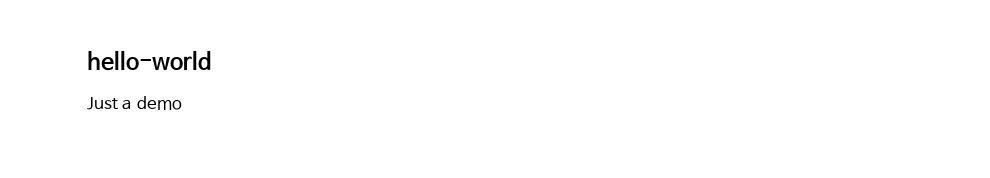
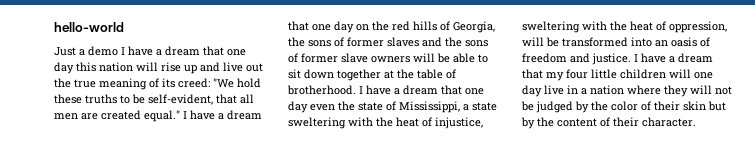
- Just a demo
+ Just a demo I have a dream that one day this nation will rise up and live out the true meaning of its creed: "We hold these truths to be self-evident, that all men are created equal." I have a dream that one day on the red hills of Georgia, the sons of former slaves and the sons of former slave owners will be able to sit down together at the table of brotherhood. I have a dream that one day even the state of Mississippi, a state sweltering with the heat of injustice, sweltering with the heat of oppression, will be transformed into an oasis of freedom and justice. I have a dream that my four little children will one day live in a nation where they will not be judged by the color of their skin but by the content of their character.

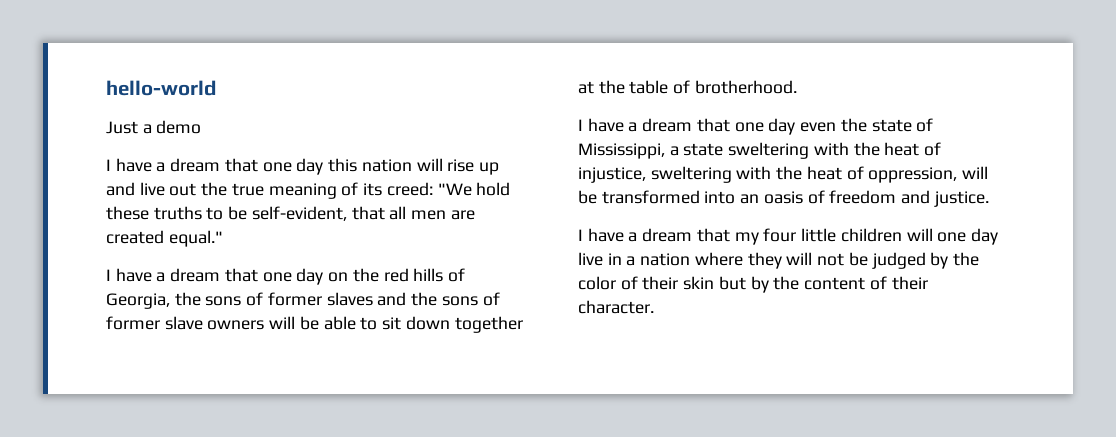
- Just a demo I have a dream that one day this nation will rise up and live out the true meaning of its creed:
+ Just a demo
+ I have a dream that one day this nation will rise up and live out the true meaning of its creed:
- "We hold these truths to be self-evident, that all men are created equal." I have a dream that one day on the red hills of Georgia, the sons of former slaves and the sons of former slave owners will be able to sit down together at the table of brotherhood. I have a dream that one day even the state of Mississippi, a state sweltering with the heat of injustice, sweltering with the heat of oppression, will be transformed into an oasis of freedom and justice. I have a dream that my four little children will one day live in a nation where they will not be judged by the color of their skin but by the content of their character.
+ "We hold these truths to be self-evident, that all men are created equal."
+ I have a dream that one day on the red hills of Georgia, the sons of former slaves and the sons of former slave owners will be able to sit down together at the table of brotherhood.
+ I have a dream that one day even the state of Mississippi, a state sweltering with the heat of injustice, sweltering with the heat of oppression, will be transformed into an oasis of freedom and justice.
+ I have a dream that my four little children will one day live in a nation where they will not be judged by the color of their skin but by the content of their character.

